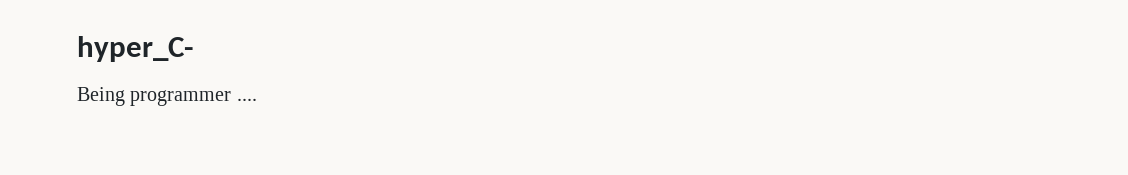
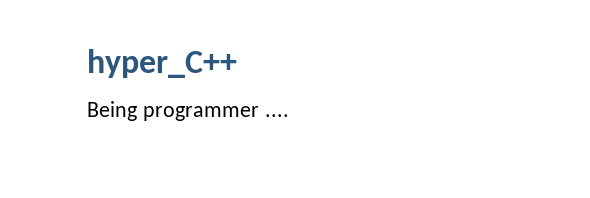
- hyper_C-
+ hyper_C++

